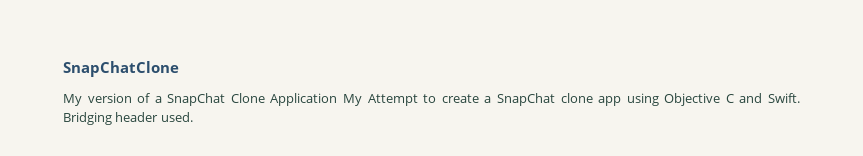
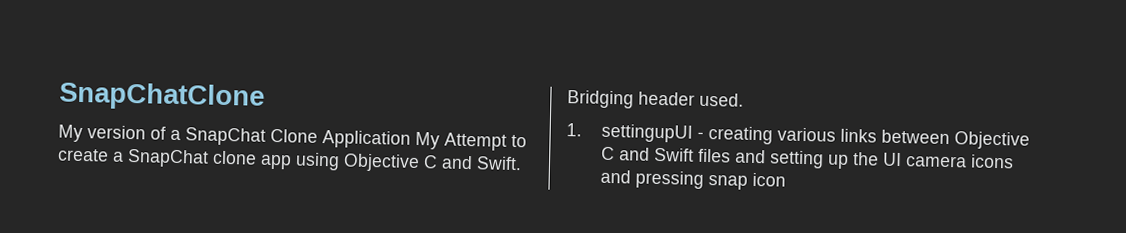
+ 1. settingupUI - creating various links between Objective C and Swift files and setting up the UI camera icons and pressing snap icon

